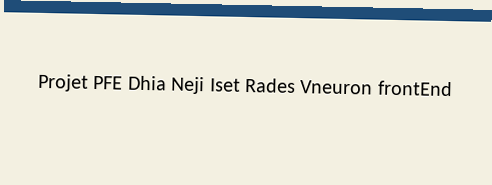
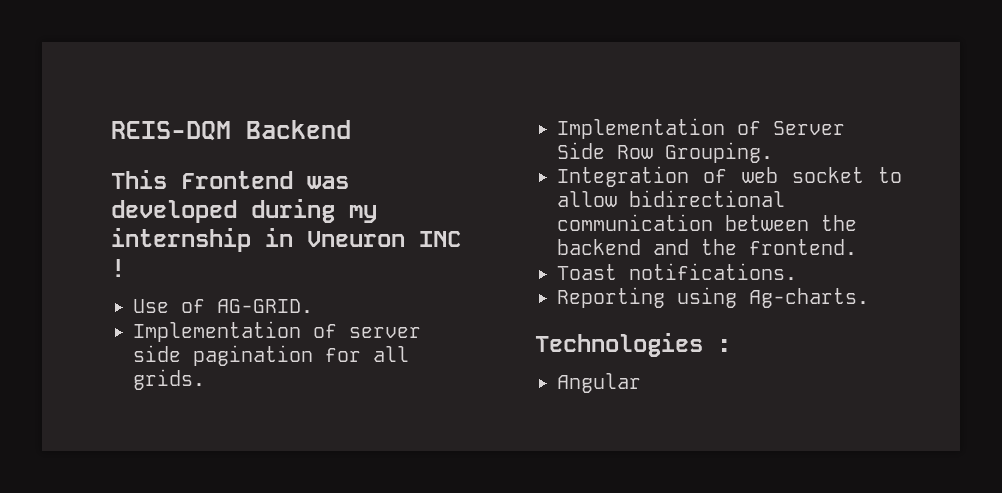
- Projet PFE Dhia Neji Iset Rades Vneuron frontEnd
+ REIS-DQM Backend
+ This Frontend was developed during my internship in Vneuron INC !
+ Use of AG-GRID.
+ Implementation of server side pagination for all grids.
+ Implementation of Server Side Row Grouping.
+ Integration of web socket to allow bidirectional communication between the backend and the frontend.
+ Toast notifications.
+ Reporting using Ag-charts.
+ Technologies :
+ Angular

